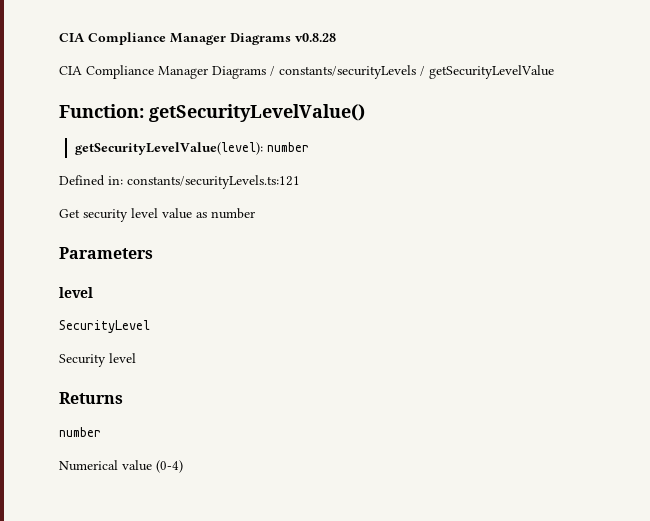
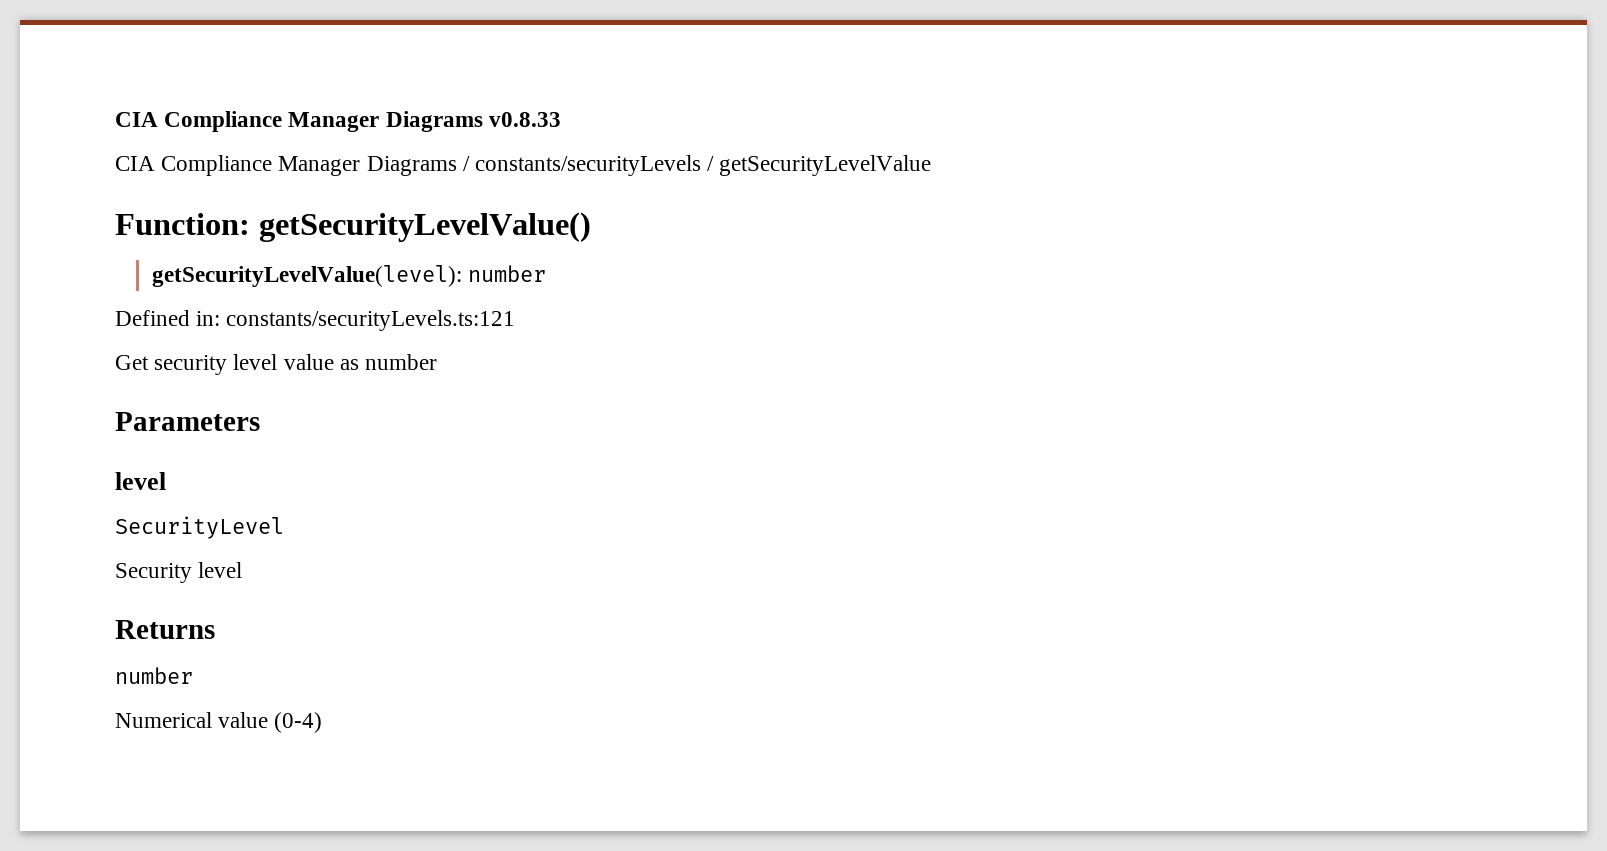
- CIA Compliance Manager Diagrams v0.8.28
+ CIA Compliance Manager Diagrams v0.8.33

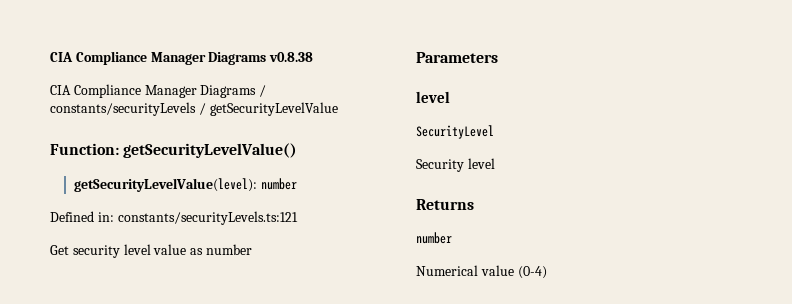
- CIA Compliance Manager Diagrams v0.8.33
+ CIA Compliance Manager Diagrams v0.8.38

